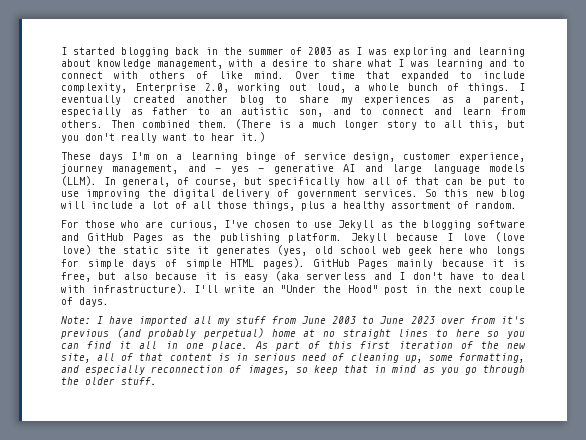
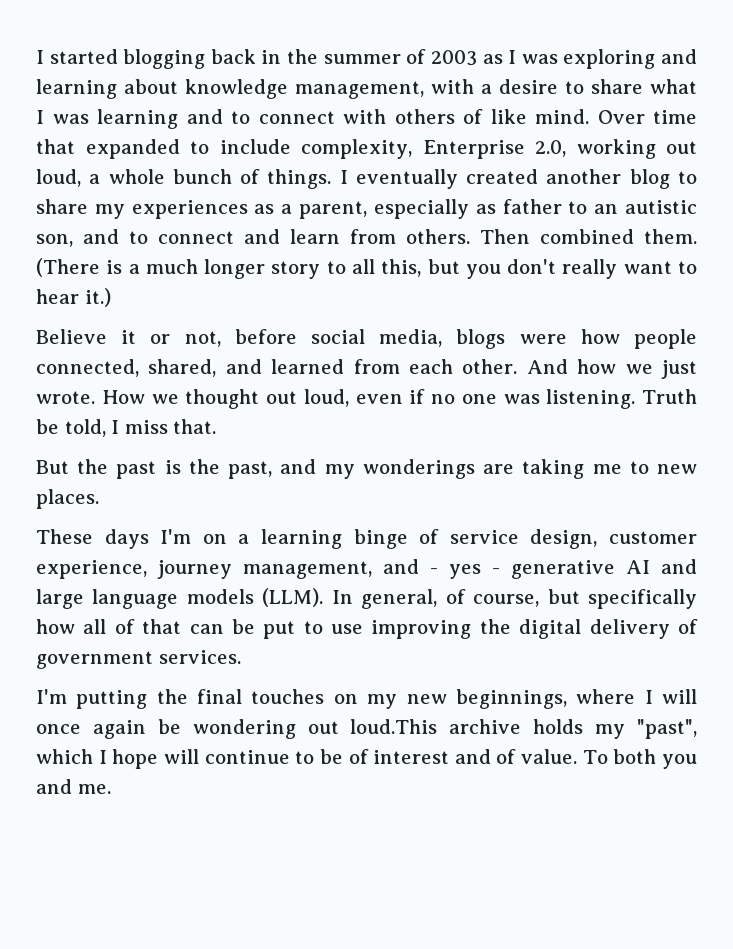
+ Believe it or not, before social media, blogs were how people connected, shared, and learned from each other. And how we just wrote. How we thought out loud, even if no one was listening. Truth be told, I miss that.
+ But the past is the past, and my wonderings are taking me to new places.
- In general, of course, but specifically how all of that can be put to use improving the digital delivery of government services. So this new blog will include a lot of all those things, plus a healthy assortment of random.
- For those who are curious, I've chosen to use Jekyll as the blogging software and GitHub Pages as the publishing platform. Jekyll because I love (love love) the static site it generates (yes, old school web geek here who longs for simple days of simple HTML pages). GitHub Pages mainly because it is free, but also because it is easy (aka serverless and I don't have to deal with infrastructure). I'll write an "Under the Hood" post in the next couple of days.
- Note: I have imported all my stuff from June 2003 to June 2023 over from it's previous (and probably perpetual) home at no straight lines to here so you can find it all in one place. As part of this first iteration of the new site, all of that content is in serious need of cleaning up, some formatting, and especially reconnection of images, so keep that in mind as you go through the older stuff.
+ In general, of course, but specifically how all of that can be put to use improving the digital delivery of government services.
+ I'm putting the final touches on my new beginnings, where I will once again be wondering out loud.This archive holds my "past", which I hope will continue to be of interest and of value. To both you and me.

